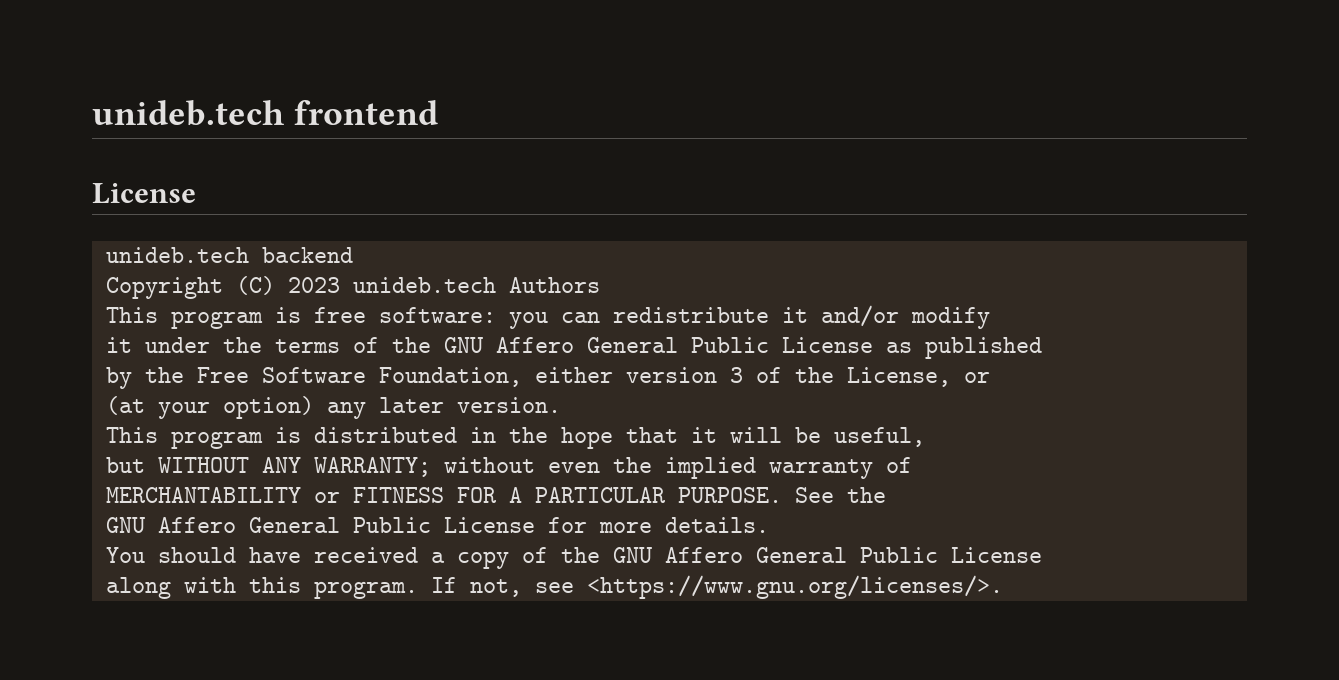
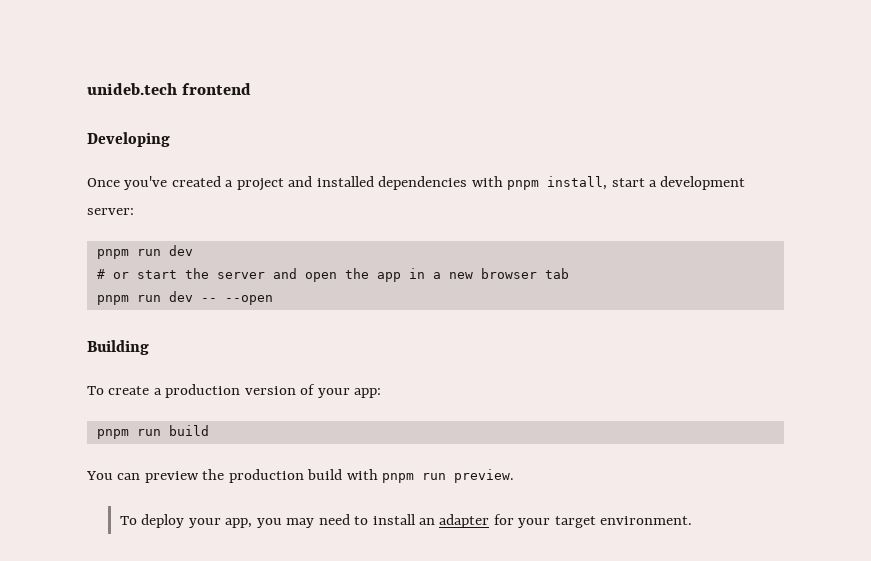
  unideb.tech frontend
- License
- unideb.tech backend
- Copyright (C) 2023 unideb.tech Authors
- This program is free software: you can redistribute it and/or modify
- it under the terms of the GNU Affero General Public License as published
- by the Free Software Foundation, either version 3 of the License, or
- (at your option) any later version.
- This program is distributed in the hope that it will be useful,
- but WITHOUT ANY WARRANTY; without even the implied warranty of
- MERCHANTABILITY or FITNESS FOR A PARTICULAR PURPOSE. See the
- GNU Affero General Public License for more details.
- You should have received a copy of the GNU Affero General Public License
- along with this program. If not, see <https://www.gnu.org/licenses/>.
+ Developing
+ Once you've created a project and installed dependencies with pnpm install, start a development server:
+ pnpm run dev
+ # or start the server and open the app in a new browser tab
+ pnpm run dev -- --open
+ Building
+ To create a production version of your app:
+ pnpm run build
+ You can preview the production build with pnpm run preview.
+ To deploy your app, you may need to install an adapter for your target environment.

